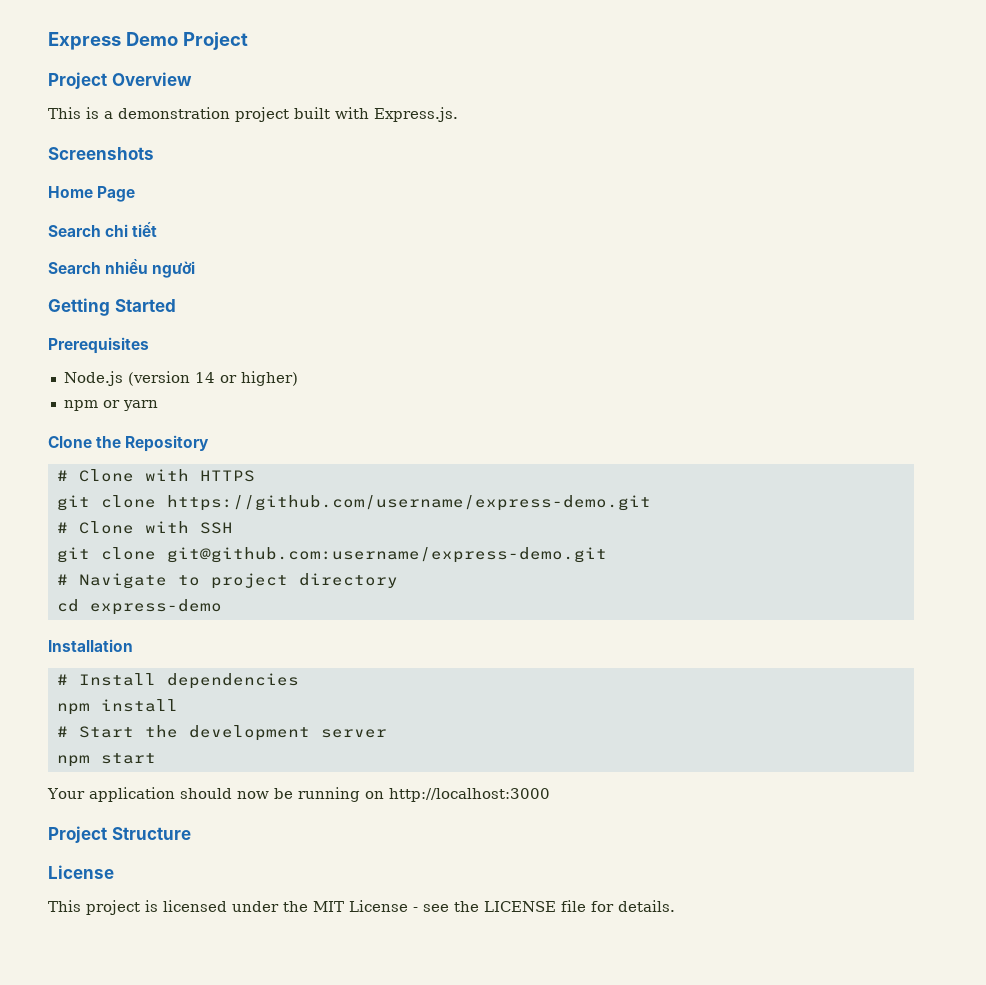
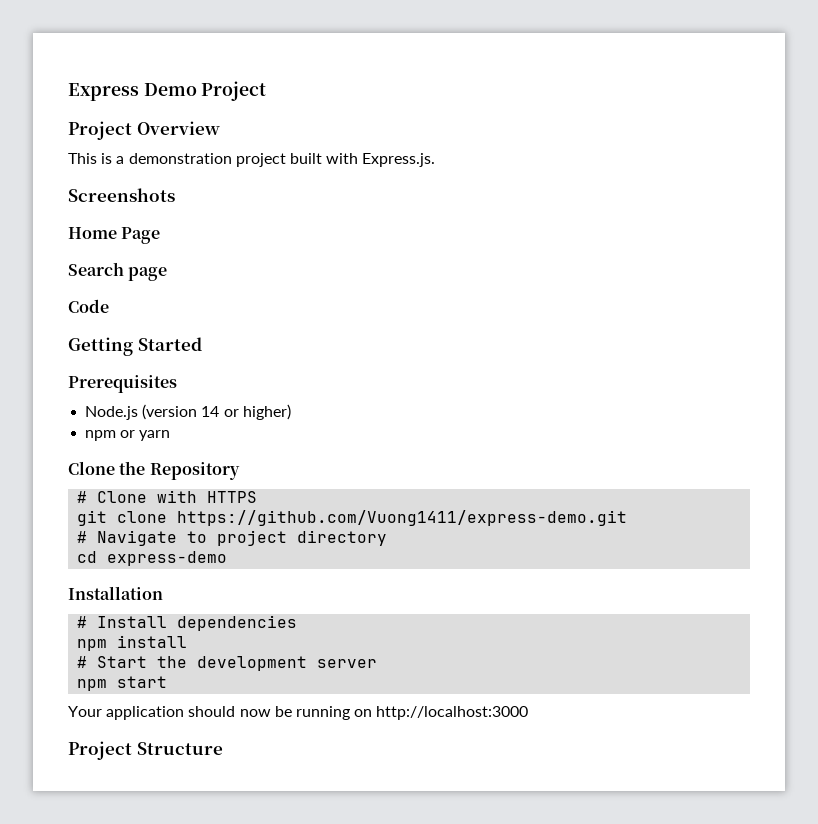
- Search chi tiết
- Search nhiều người
+ Search page
+ Code
- git clone https://github.com/username/express-demo.git
- # Clone with SSH
- git clone git@github.com:username/express-demo.git
+ git clone https://github.com/Vuong1411/express-demo.git
  Project Structure
- License
- This project is licensed under the MIT License - see the LICENSE file for details.

